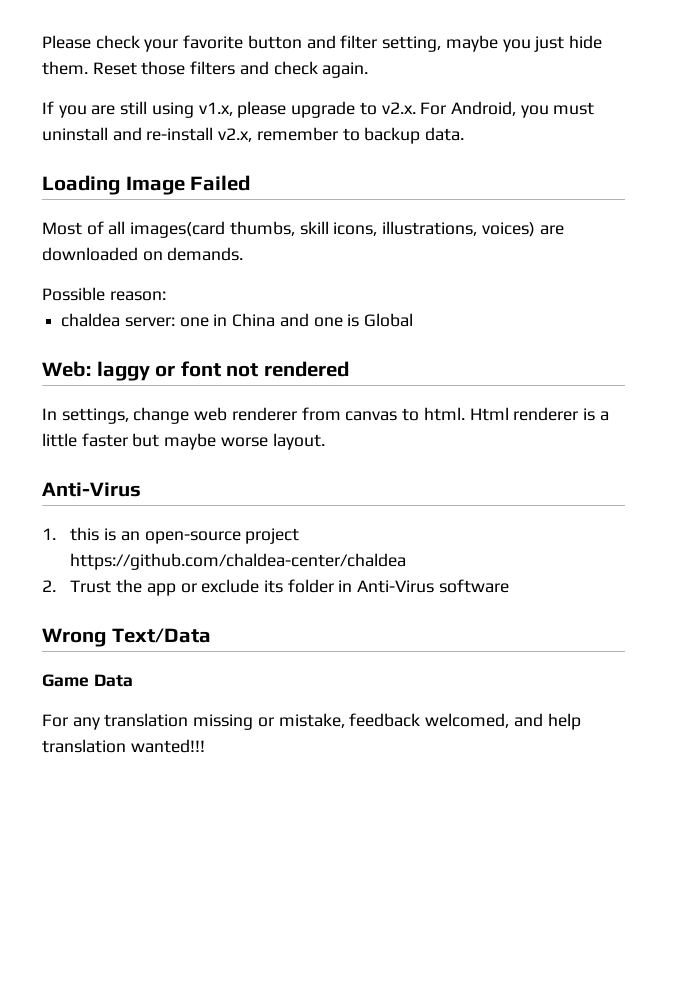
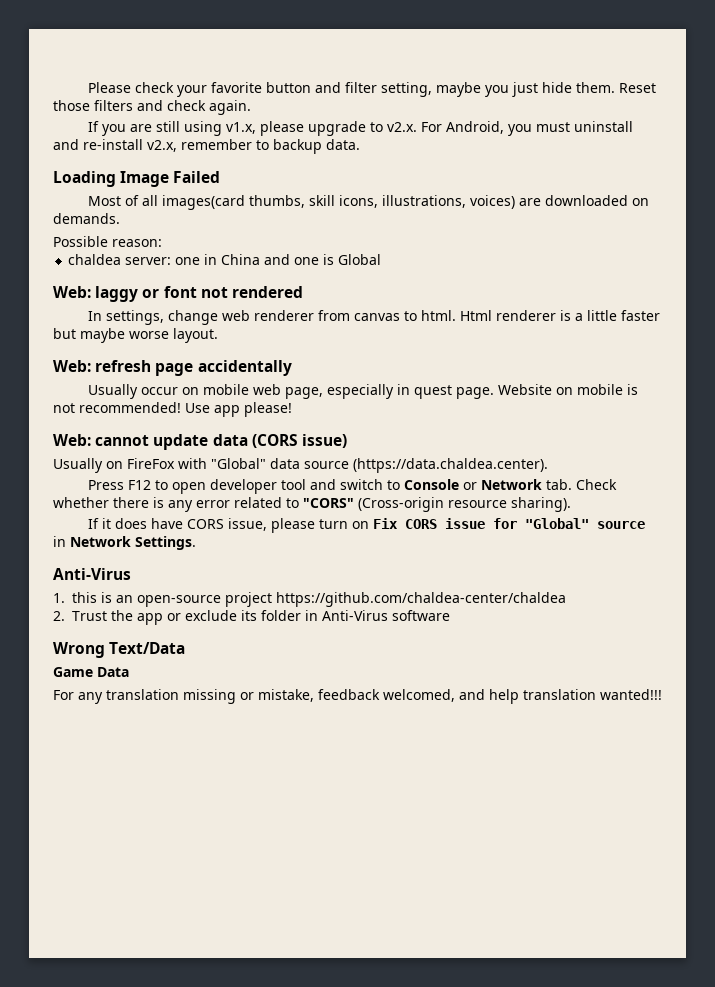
+ Web: refresh page accidentally
+ Usually occur on mobile web page, especially in quest page. Website on mobile is not recommended! Use app please!
+ Web: cannot update data (CORS issue)
+ Usually on FireFox with "Global" data source (https://data.chaldea.center).
+ Press F12 to open developer tool and switch to Console or Network tab. Check whether there is any error related to "CORS" (Cross-origin resource sharing).
+ If it does have CORS issue, please turn on Fix CORS issue for "Global" source in Network Settings.

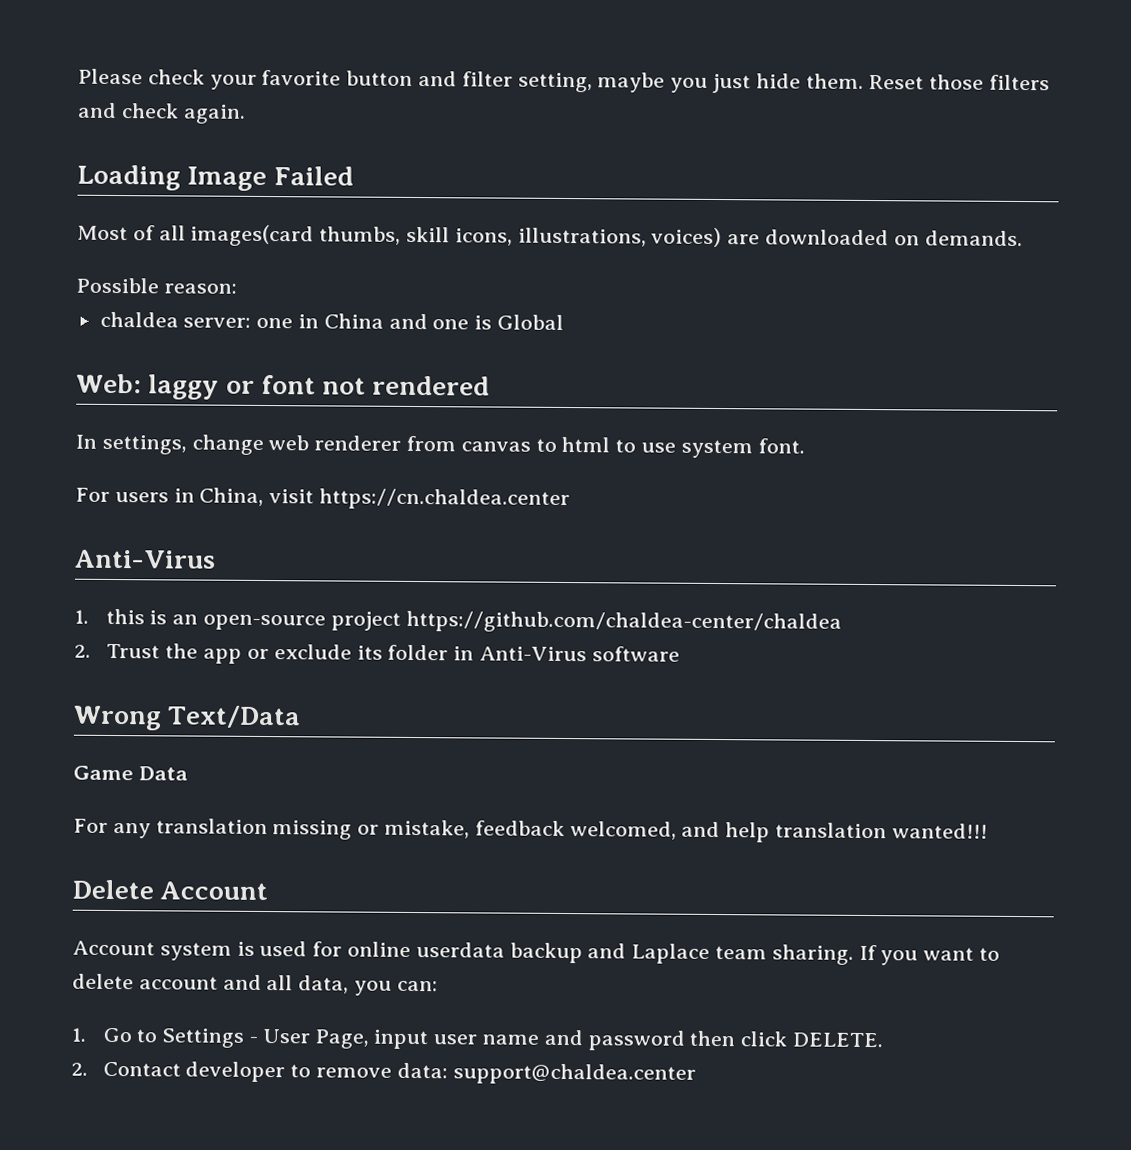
- If you are still using v1.x, please upgrade to v2.x. For Android, you must uninstall and re-install v2.x, remember to backup data.
- In settings, change web renderer from canvas to html. Html renderer is a little faster but maybe worse layout.
- Web: refresh page accidentally
- Usually occur on mobile web page, especially in quest page. Website on mobile is not recommended! Use app please!
- Web: cannot update data (CORS issue)
- Usually on FireFox with "Global" data source (https://data.chaldea.center).
- Press F12 to open developer tool and switch to Console or Network tab. Check whether there is any error related to "CORS" (Cross-origin resource sharing).
- If it does have CORS issue, please turn on Fix CORS issue for "Global" source in Network Settings.
+ In settings, change web renderer from canvas to html to use system font.
+ For users in China, visit https://cn.chaldea.center
+ Delete Account
+ Account system is used for online userdata backup and Laplace team sharing. If you want to delete account and all data, you can:
+ 1. Go to Settings - User Page, input user name and password then click DELETE.
+ 2. Contact developer to remove data: support@chaldea.center

